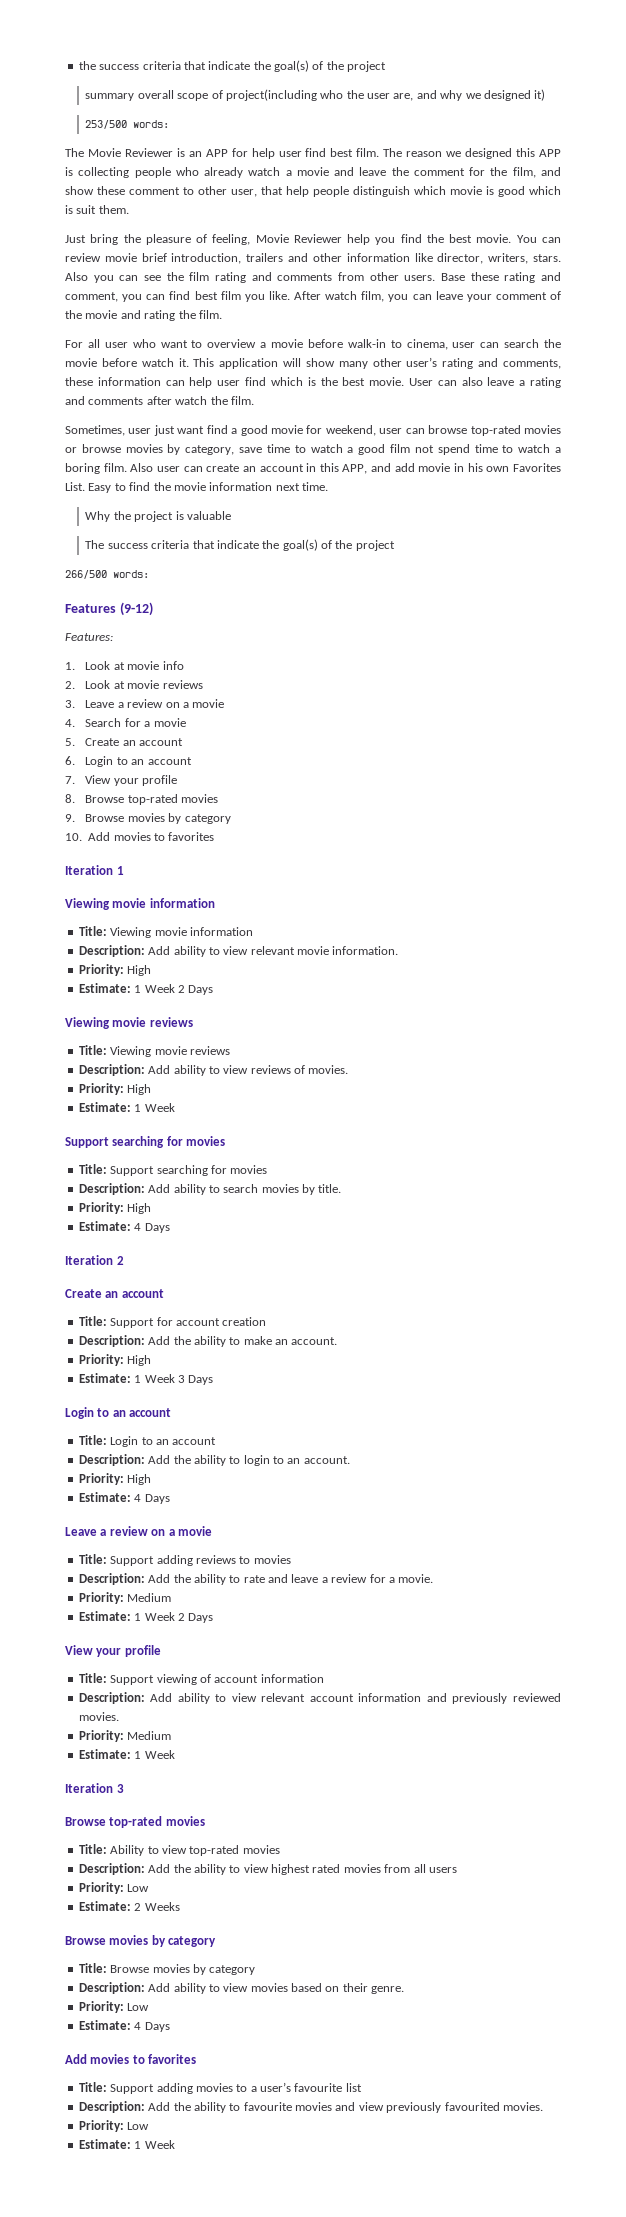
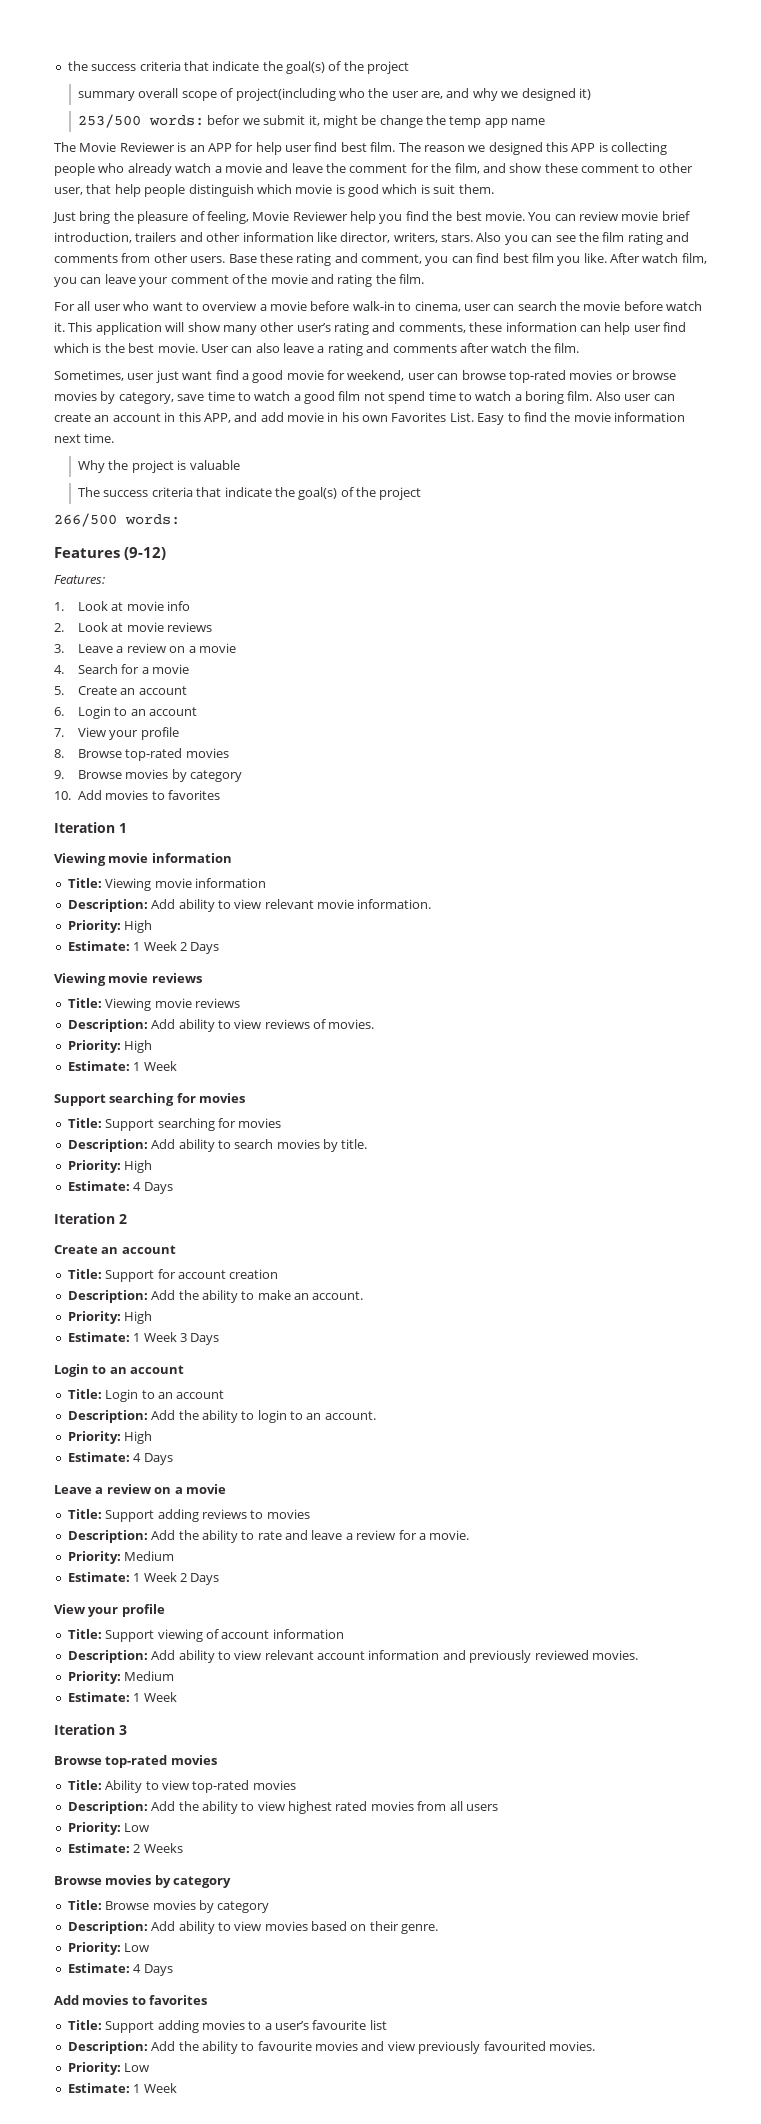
- 253/500 words:
+ 253/500 words: befor we submit it, might be change the temp app name

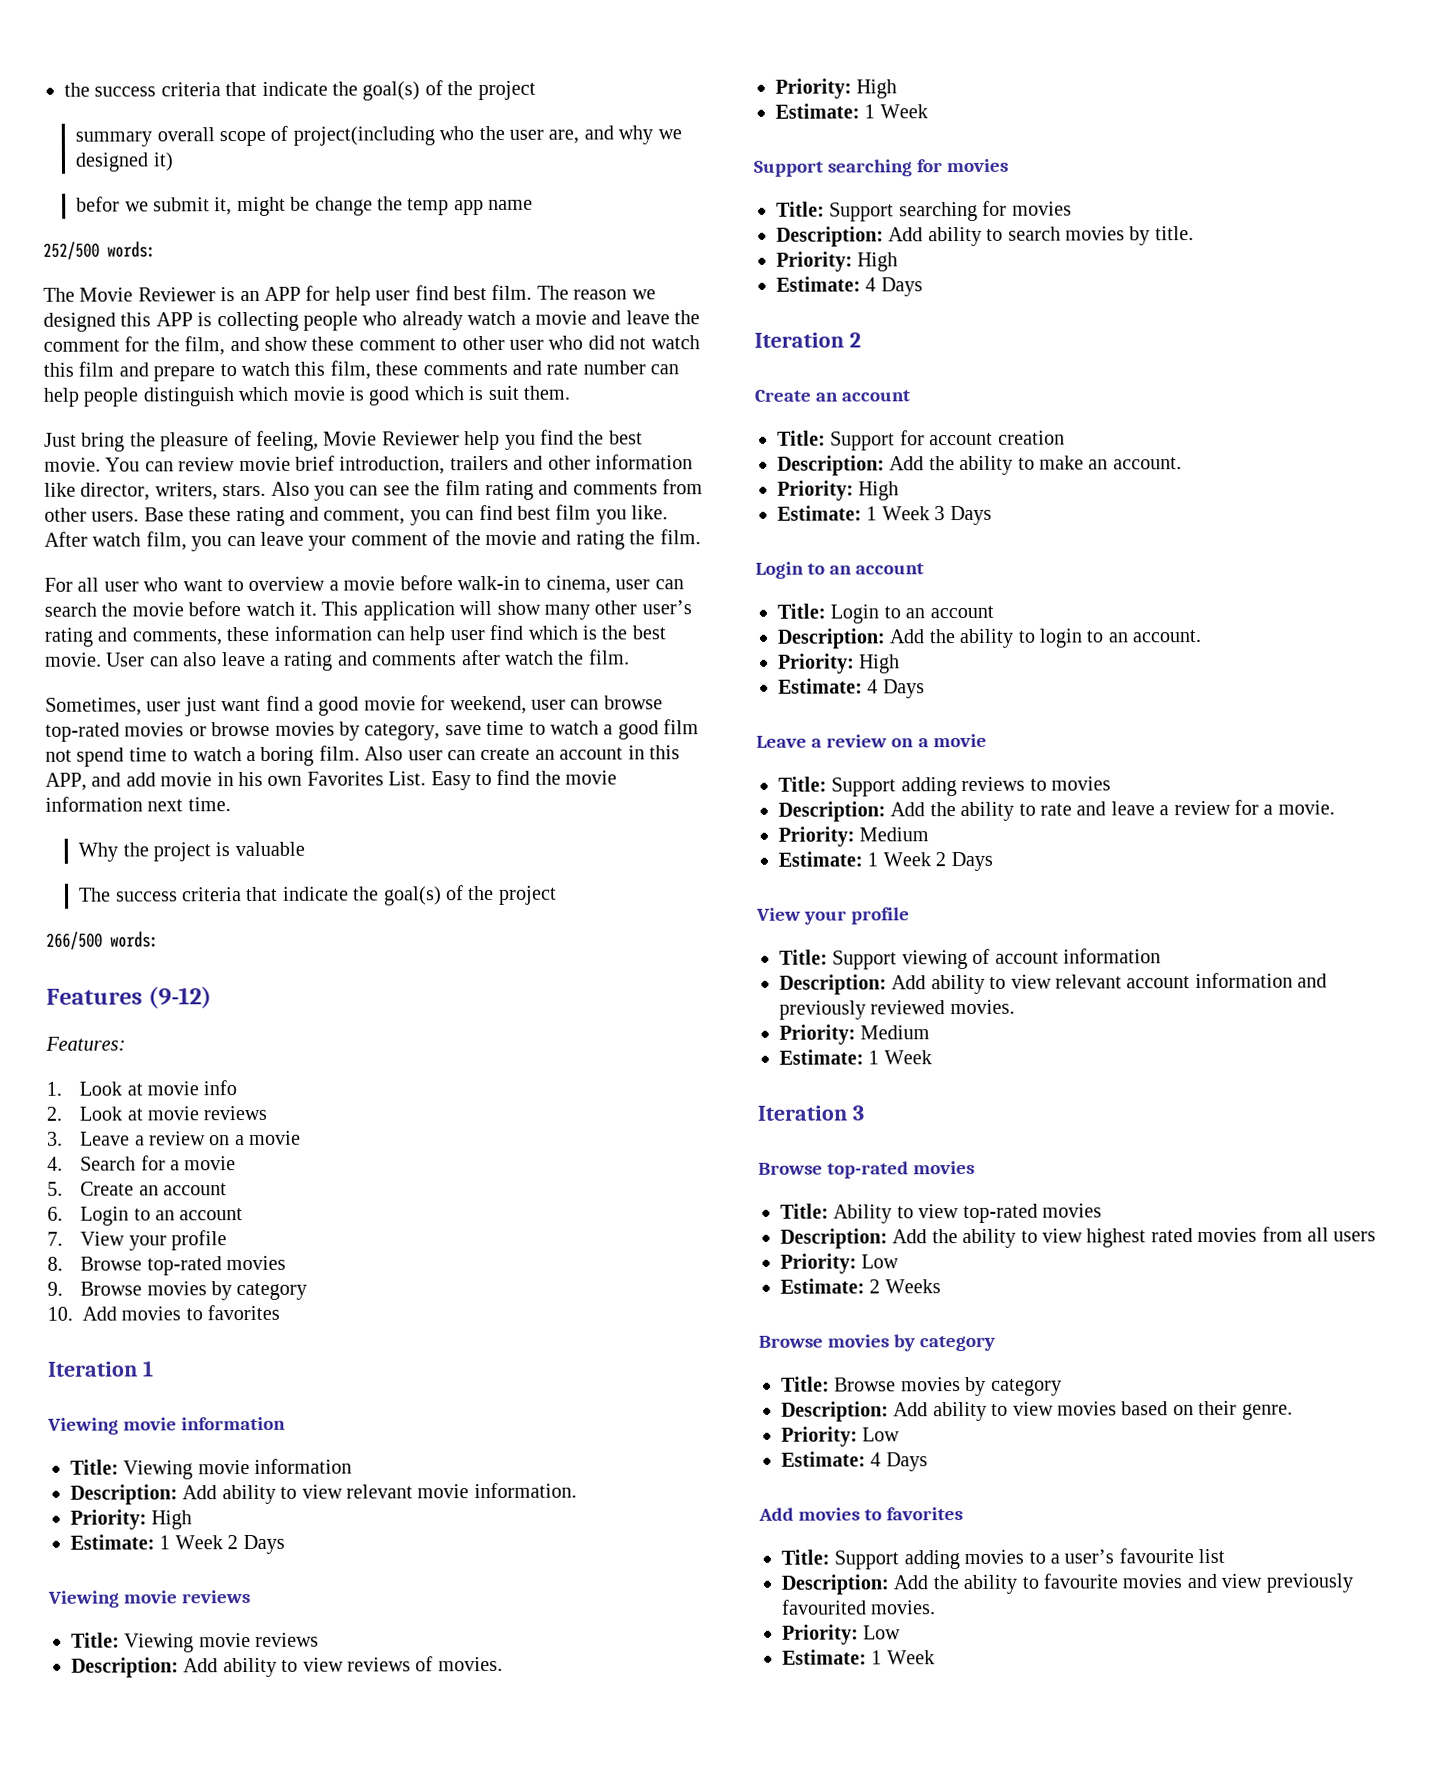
- 253/500 words: befor we submit it, might be change the temp app name
+ befor we submit it, might be change the temp app name
+ 252/500 words:
- The reason we designed this APP is collecting people who already watch a movie and leave the comment for the film, and show these comment to other user, that help people distinguish which movie is good which is suit them.
+ The reason we designed this APP is collecting people who already watch a movie and leave the comment for the film, and show these comment to other user who did not watch this film and prepare to watch this film, these comments and rate number can help people distinguish which movie is good which is suit them.

